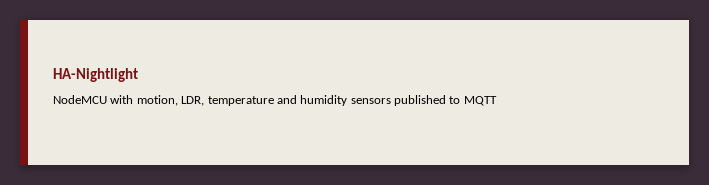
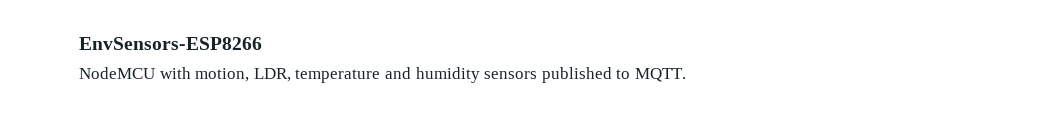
- HA-Nightlight
+ EnvSensors-ESP8266
- NodeMCU with motion, LDR, temperature and humidity sensors published to MQTT
+ NodeMCU with motion, LDR, temperature and humidity sensors published to MQTT.

